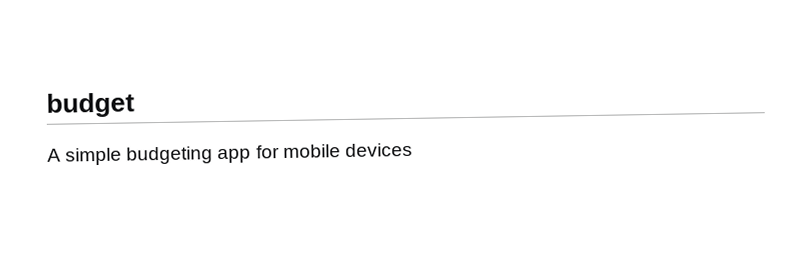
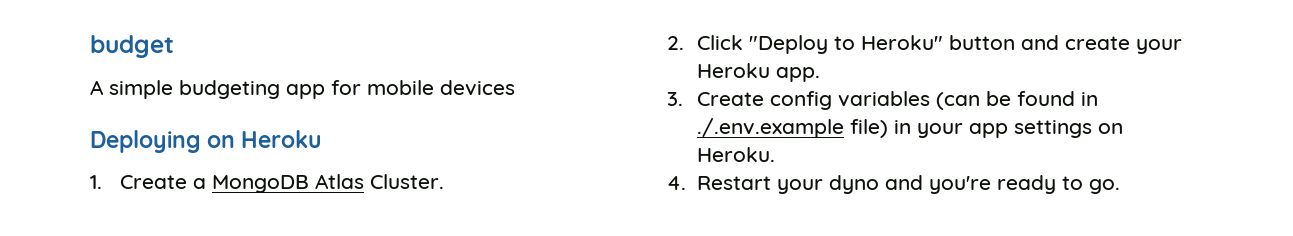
+ Deploying on Heroku
+ 1. Create a MongoDB Atlas Cluster.
+ 2. Click "Deploy to Heroku" button and create your Heroku app.
+ 3. Create config variables (can be found in ./.env.example file) in your app settings on Heroku.
+ 4. Restart your dyno and you're ready to go.

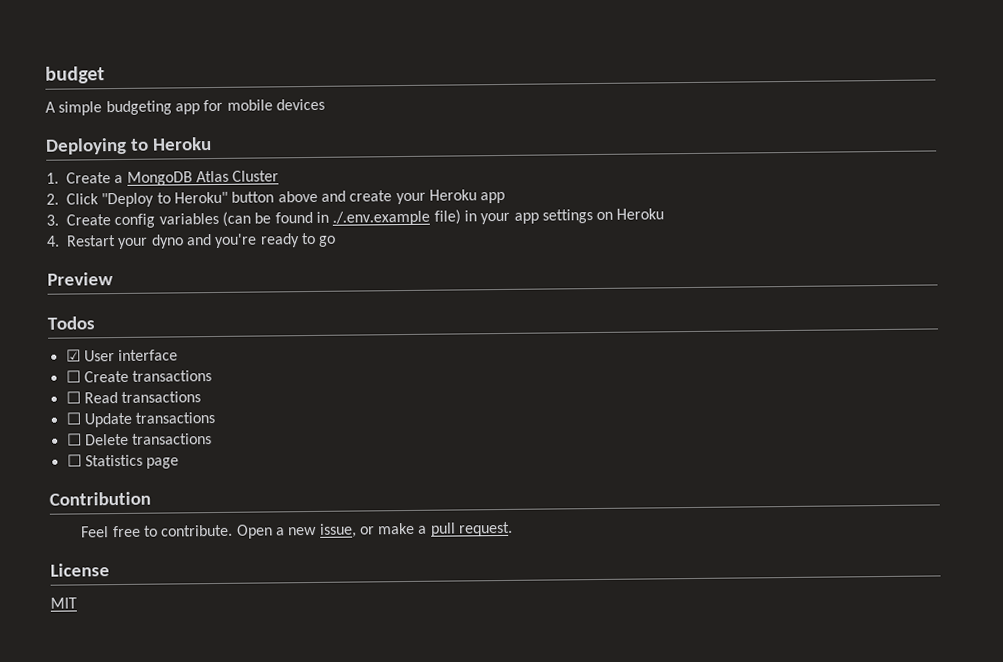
- Deploying on Heroku
+ Deploying to Heroku
- 1. Create a MongoDB Atlas Cluster.
+ 1. Create a MongoDB Atlas Cluster
- 2. Click "Deploy to Heroku" button and create your Heroku app.
+ 2. Click "Deploy to Heroku" button above and create your Heroku app
- 3. Create config variables (can be found in ./.env.example file) in your app settings on Heroku.
+ 3. Create config variables (can be found in ./.env.example file) in your app settings on Heroku
- 4. Restart your dyno and you're ready to go.
+ 4. Restart your dyno and you're ready to go
+ Preview
+ Todos
+ ☑ User interface
+ ☐ Create transactions
+ ☐ Read transactions
+ ☐ Update transactions
+ ☐ Delete transactions
+ ☐ Statistics page
+ Contribution
+ Feel free to contribute. Open a new issue, or make a pull request.
+ License
+ MIT

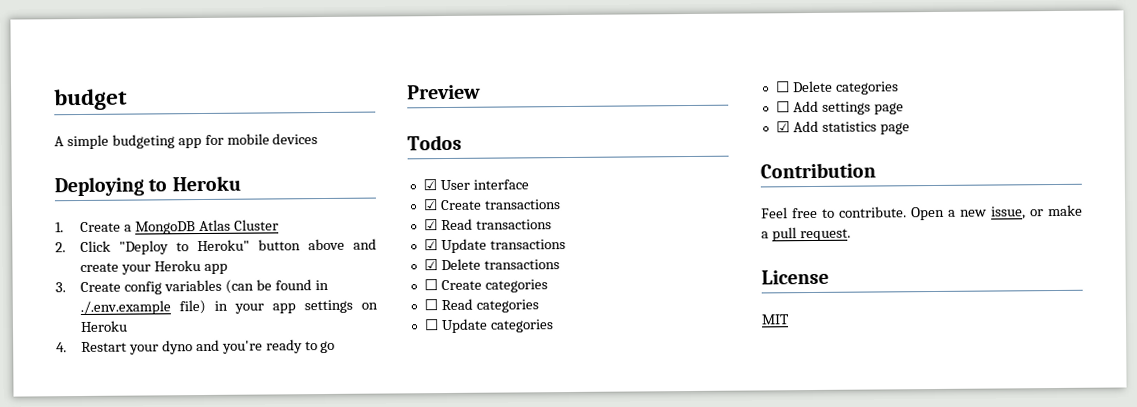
- ☐ Create transactions
+ ☑ Create transactions
- ☐ Read transactions
+ ☑ Read transactions
- ☐ Update transactions
+ ☑ Update transactions
- ☐ Delete transactions
+ ☑ Delete transactions
- ☐ Statistics page
+ ☐ Create categories
+ ☐ Read categories
+ ☐ Update categories
+ ☐ Delete categories
+ ☐ Add settings page
+ ☑ Add statistics page

